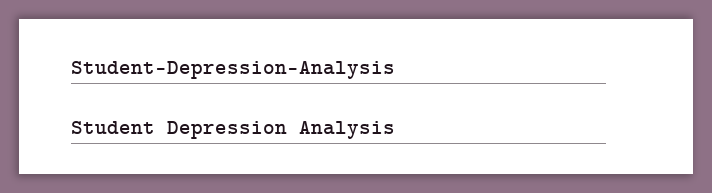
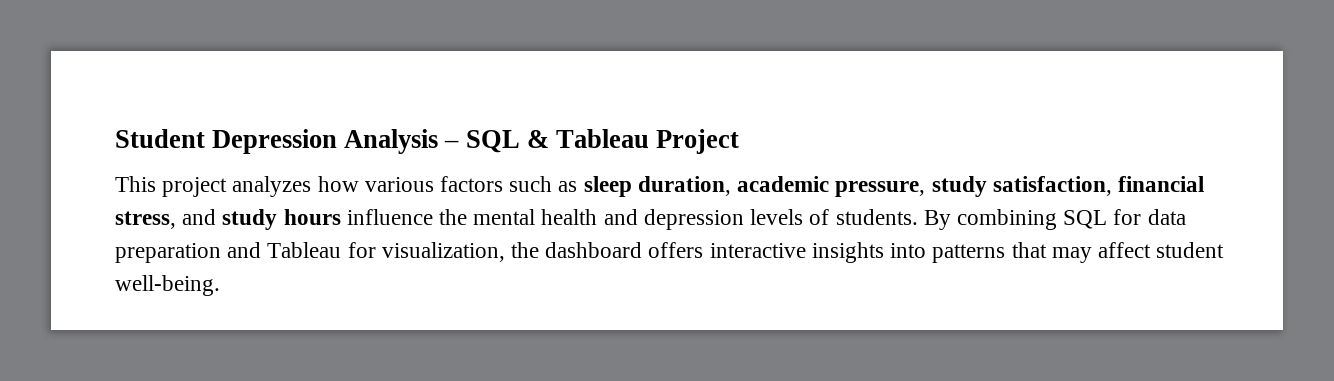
- Student-Depression-Analysis
- Student Depression Analysis
+ Student Depression Analysis – SQL & Tableau Project
+ This project analyzes how various factors such as sleep duration, academic pressure, study satisfaction, financial stress, and study hours influence the mental health and depression levels of students. By combining SQL for data preparation and Tableau for visualization, the dashboard offers interactive insights into patterns that may affect student well-being.

